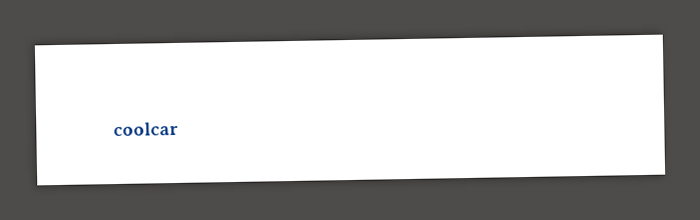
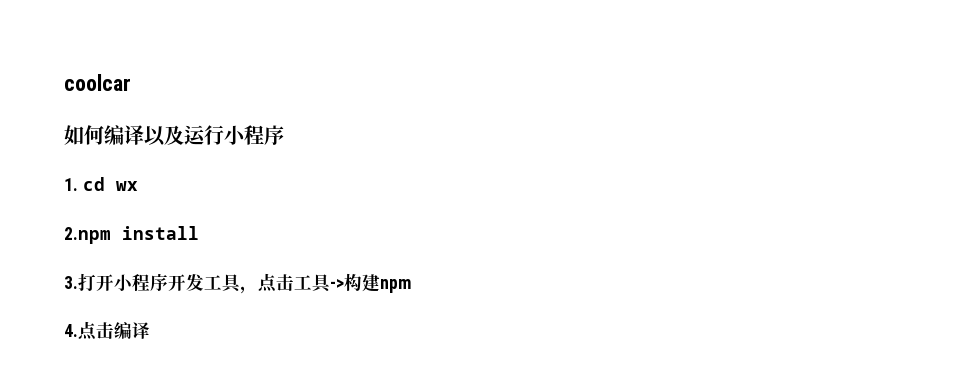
+ 如何编译以及运行小程序
+ 1. cd wx
+ 2.npm install
+ 3.打开小程序开发工具，点击工具->构建npm
+ 4.点击编译

